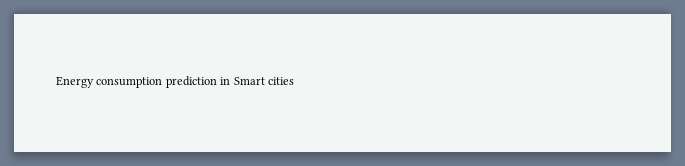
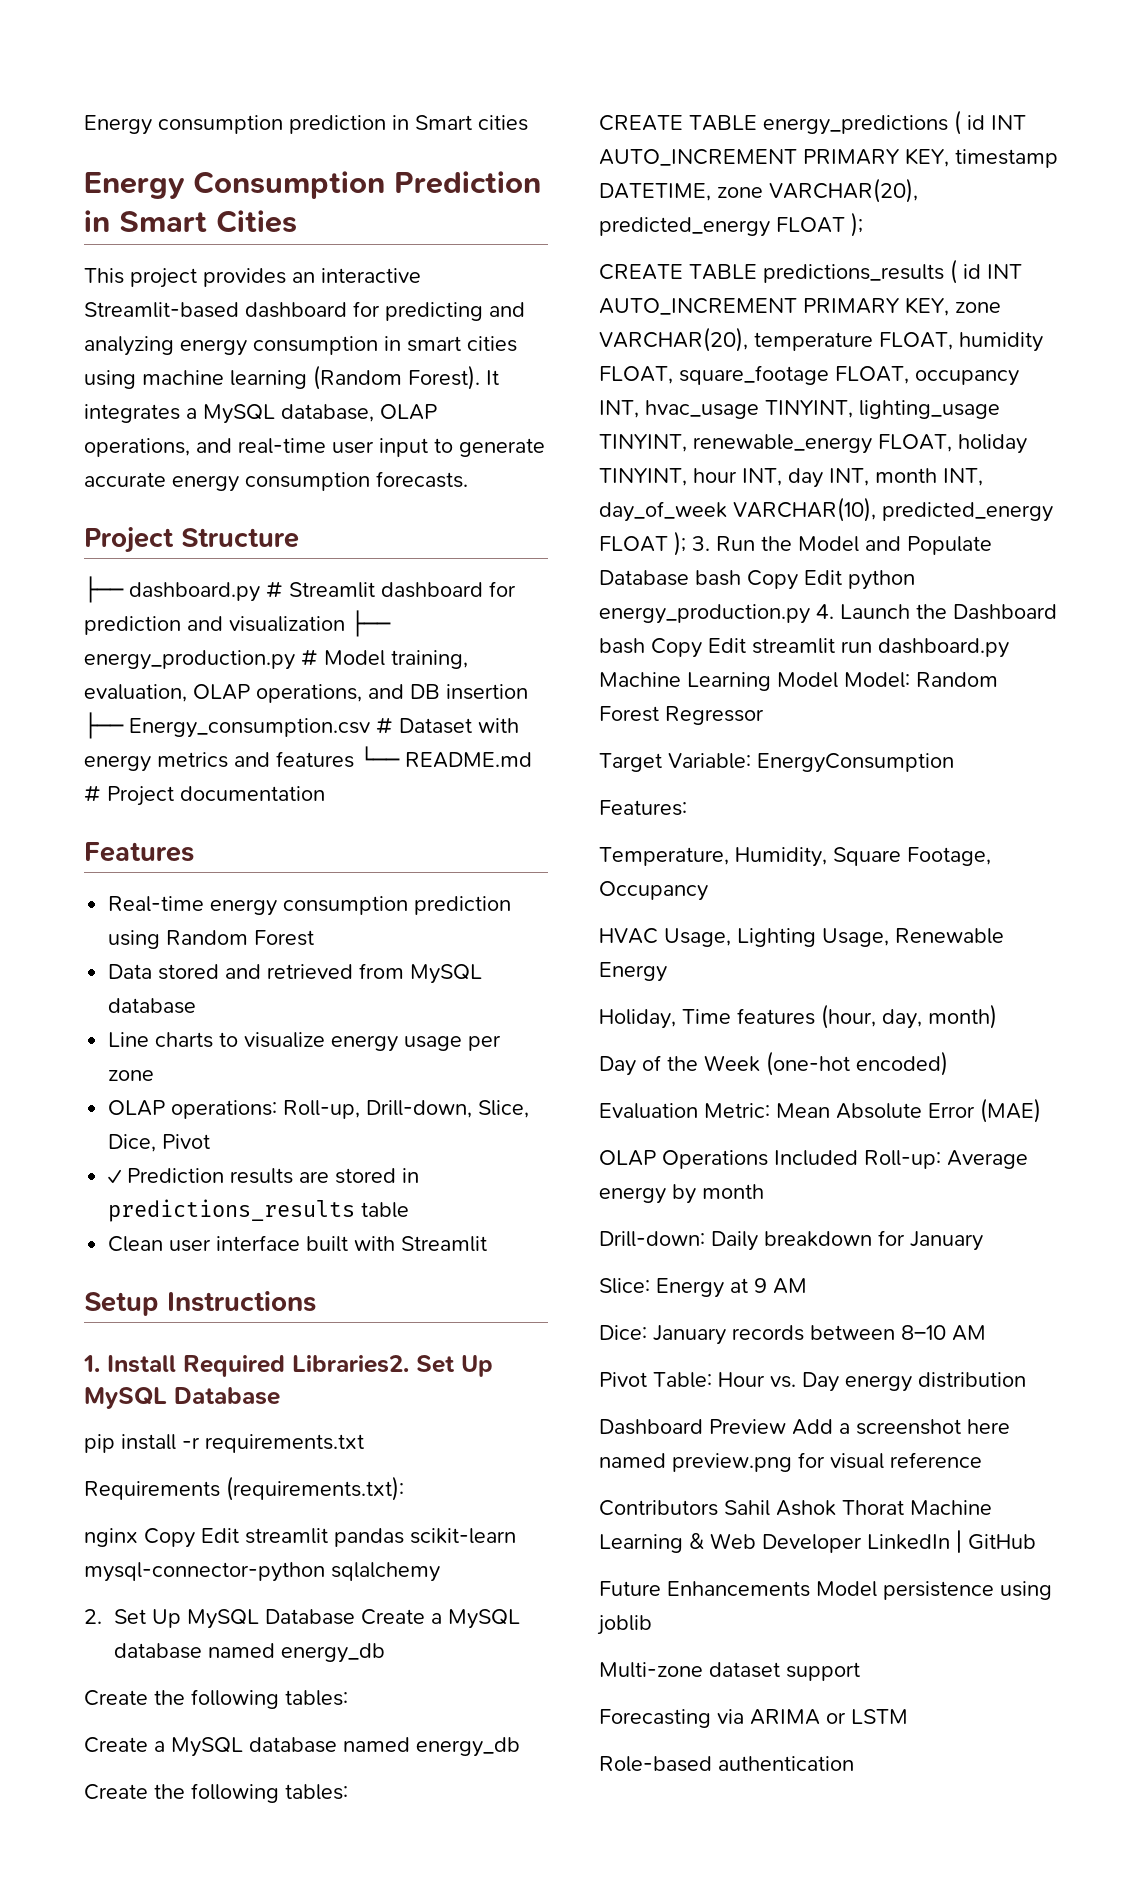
+ Energy Consumption Prediction in Smart Cities
+ This project provides an interactive Streamlit-based dashboard for predicting and analyzing energy consumption in smart cities using machine learning (Random Forest). It integrates a MySQL database, OLAP operations, and real-time user input to generate accurate energy consumption forecasts.
+ Project Structure
+ ├── dashboard.py # Streamlit dashboard for prediction and visualization ├── energy_production.py # Model training, evaluation, OLAP operations, and DB insertion ├── Energy_consumption.csv # Dataset with energy metrics and features └── README.md # Project documentation
+ Features
+ Real-time energy consumption prediction using Random Forest
+ Data stored and retrieved from MySQL database
+ Line charts to visualize energy usage per zone
+ OLAP operations: Roll-up, Drill-down, Slice, Dice, Pivot
+ ✓ Prediction results are stored in predictions_results table
+ Clean user interface built with Streamlit
+ Setup Instructions
+ 1. Install Required Libraries2. Set Up MySQL Database
+ pip install -r requirements.txt
+ Requirements (requirements.txt):
+ nginx Copy Edit streamlit pandas scikit-learn mysql-connector-python sqlalchemy
+ 2. Set Up MySQL Database Create a MySQL database named energy_db
+ Create the following tables:
+ Create a MySQL database named energy_db
+ Create the following tables:
+ CREATE TABLE energy_predictions ( id INT AUTO_INCREMENT PRIMARY KEY, timestamp DATETIME, zone VARCHAR(20), predicted_energy FLOAT );
+ CREATE TABLE predictions_results ( id INT AUTO_INCREMENT PRIMARY KEY, zone VARCHAR(20), temperature FLOAT, humidity FLOAT, square_footage FLOAT, occupancy INT, hvac_usage TINYINT, lighting_usage TINYINT, renewable_energy FLOAT, holiday TINYINT, hour INT, day INT, month INT, day_of_week VARCHAR(10), predicted_energy FLOAT ); 3. Run the Model and Populate Database bash Copy Edit python energy_production.py 4. Launch the Dashboard bash Copy Edit streamlit run dashboard.py Machine Learning Model Model: Random Forest Regressor
+ Target Variable: EnergyConsumption
+ Features:
+ Temperature, Humidity, Square Footage, Occupancy
+ HVAC Usage, Lighting Usage, Renewable Energy
+ Holiday, Time features (hour, day, month)
+ Day of the Week (one-hot encoded)
+ Evaluation Metric: Mean Absolute Error (MAE)
+ OLAP Operations Included Roll-up: Average energy by month
+ Drill-down: Daily breakdown for January
+ Slice: Energy at 9 AM
+ Dice: January records between 8–10 AM
+ Pivot Table: Hour vs. Day energy distribution
+ Dashboard Preview Add a screenshot here named preview.png for visual reference
+ Contributors Sahil Ashok Thorat Machine Learning & Web Developer LinkedIn | GitHub
+ Future Enhancements Model persistence using joblib
+ Multi-zone dataset support
+ Forecasting via ARIMA or LSTM
+ Role-based authentication

